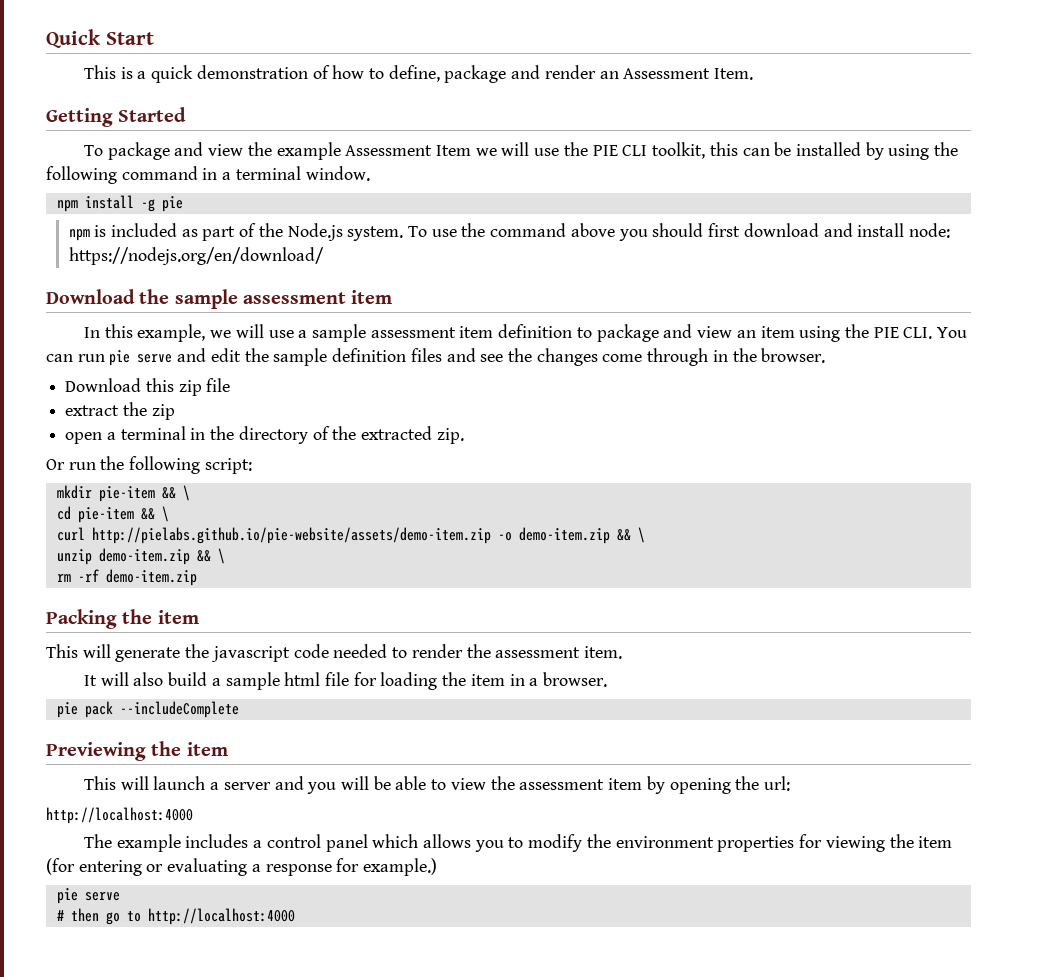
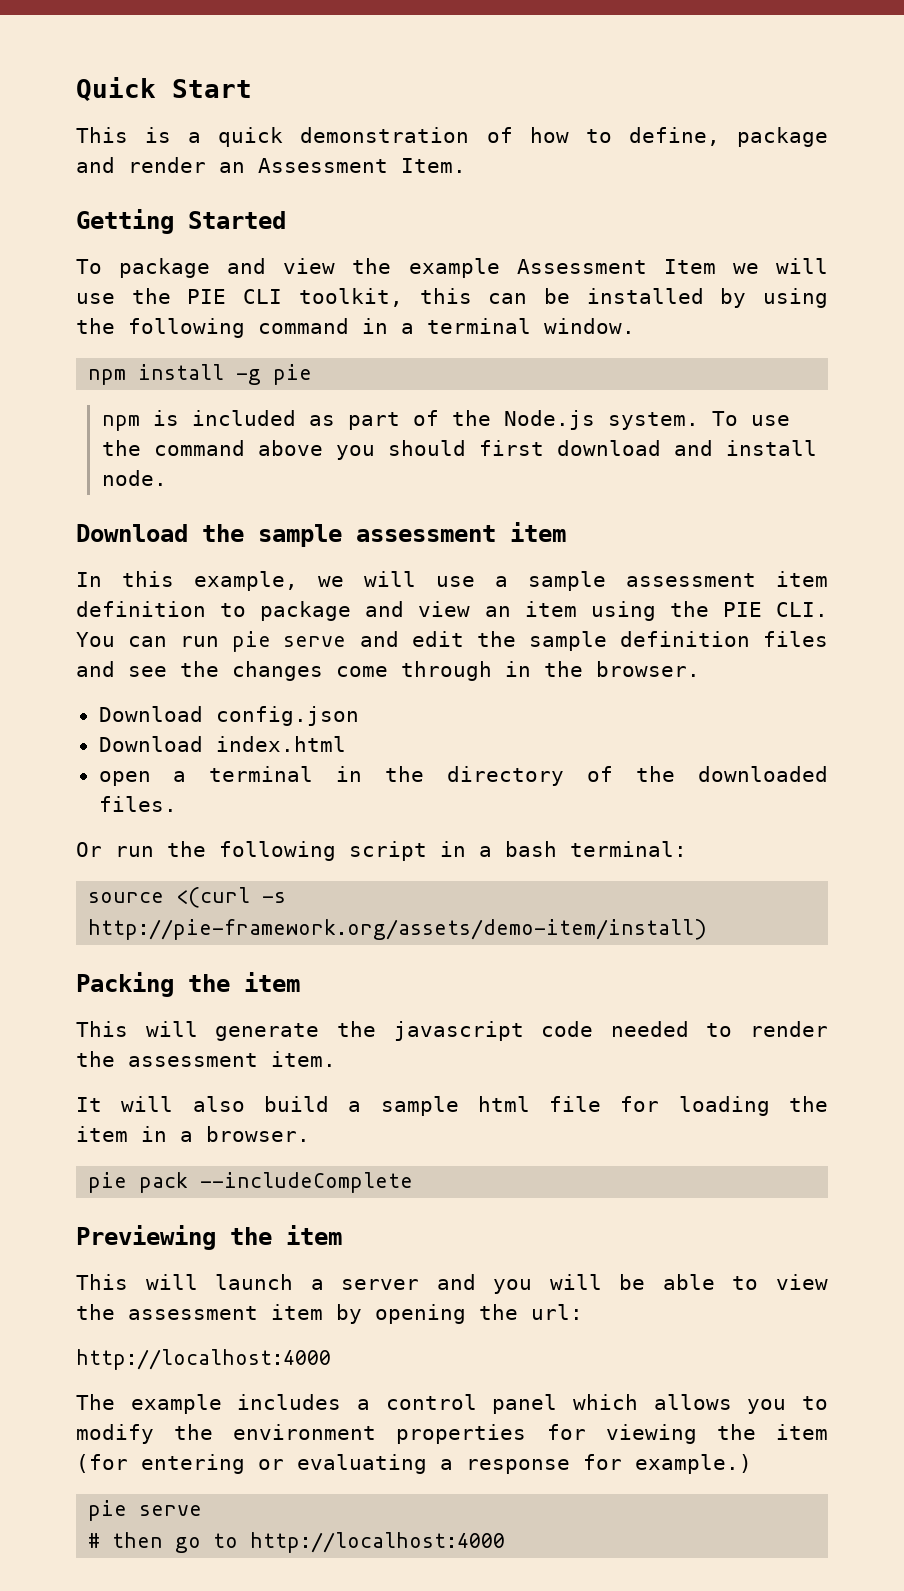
- To use the command above you should first download and install node: https://nodejs.org/en/download/
+ To use the command above you should first download and install node.
- Download this zip file
- extract the zip
+ Download config.json
+ Download index.html
- open a terminal in the directory of the extracted zip.
+ open a terminal in the directory of the downloaded files.
- Or run the following script:
- mkdir pie-item && \
- cd pie-item && \
- curl http://pielabs.github.io/pie-website/assets/demo-item.zip -o demo-item.zip && \
- unzip demo-item.zip && \
- rm -rf demo-item.zip
+ Or run the following script in a bash terminal:
+ source <(curl -s http://pie-framework.org/assets/demo-item/install)

